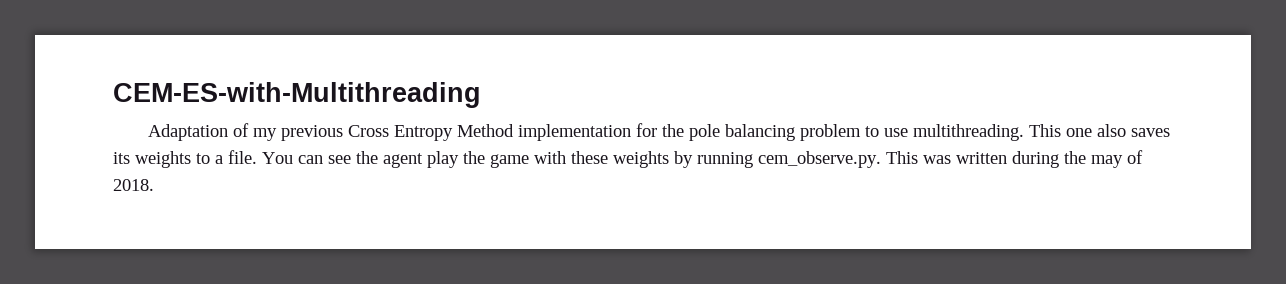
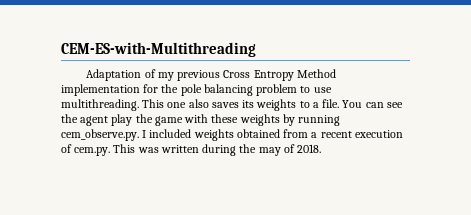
- You can see the agent play the game with these weights by running cem_observe.py. This was written during the may of 2018.
+ You can see the agent play the game with these weights by running cem_observe.py. I included weights obtained from a recent execution of cem.py. This was written during the may of 2018.

